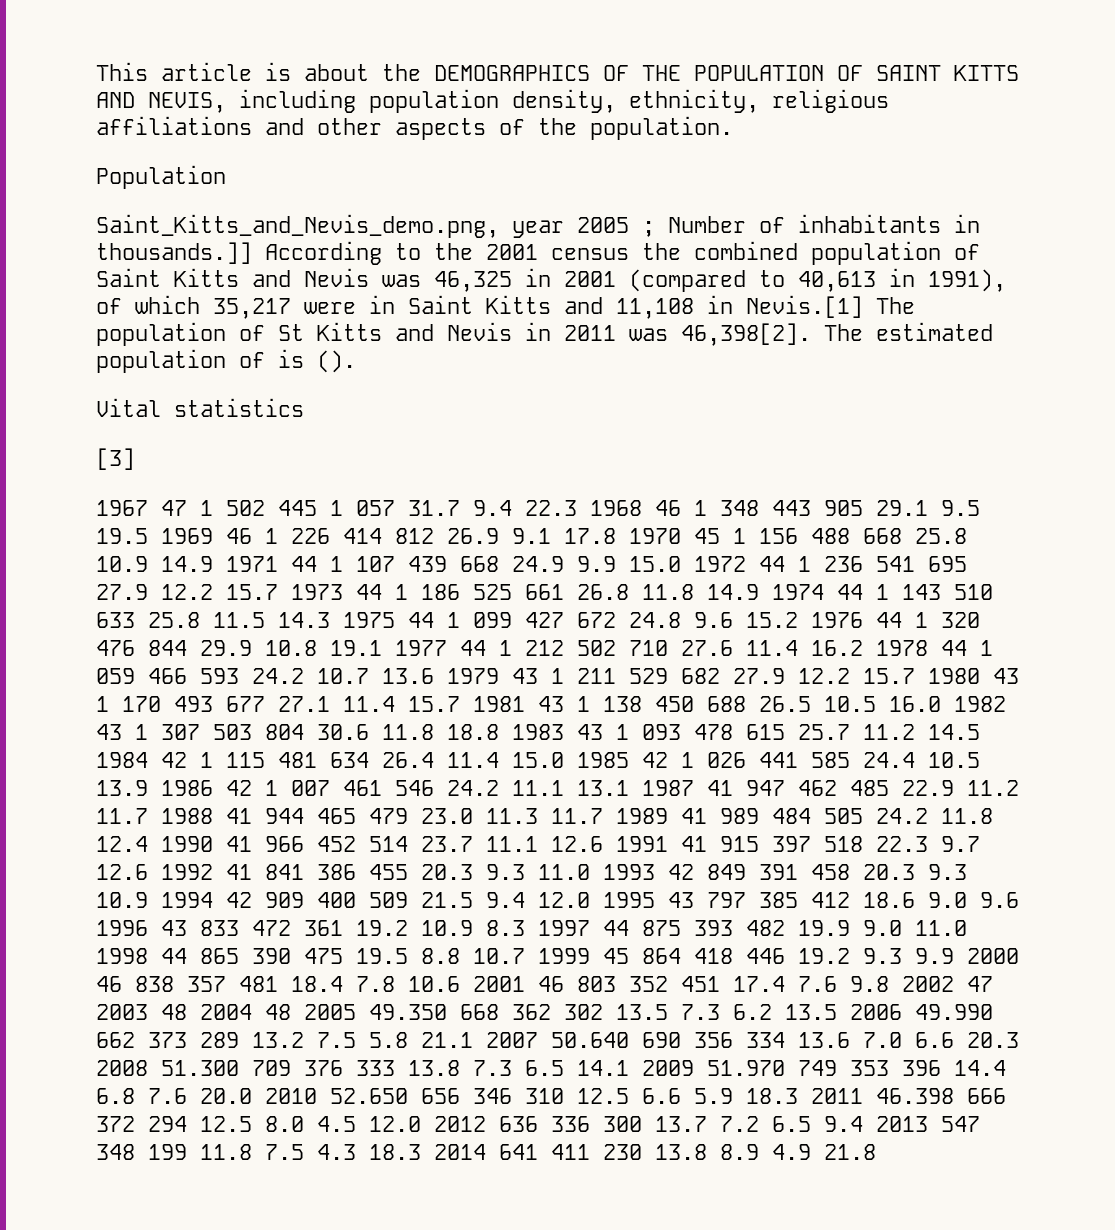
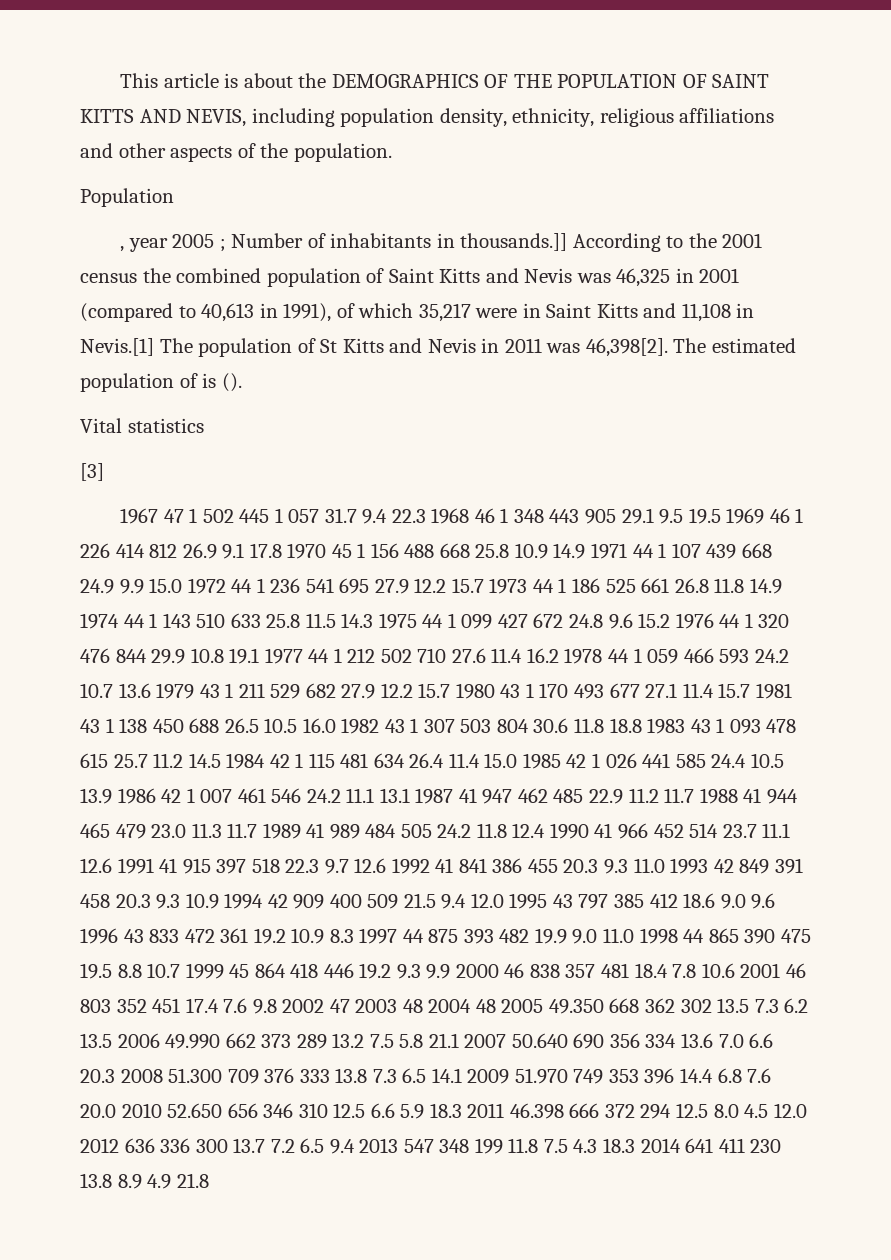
- Saint_Kitts_and_Nevis_demo.png, year 2005 ; Number of inhabitants in thousands.]]
+ , year 2005 ; Number of inhabitants in thousands.]]

